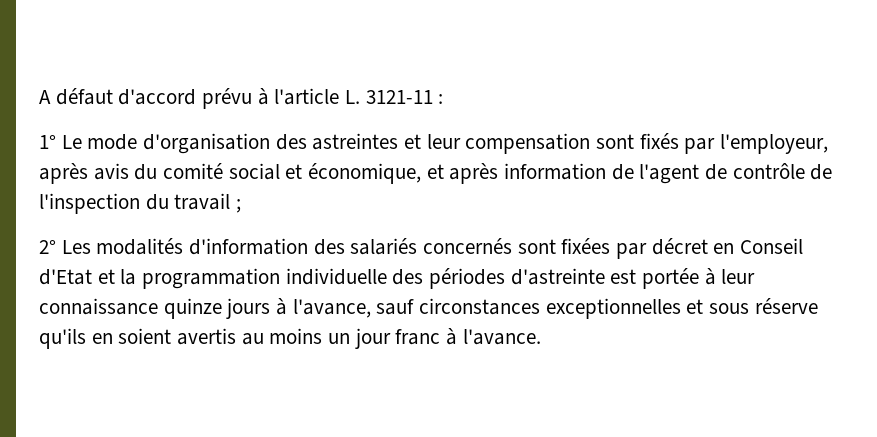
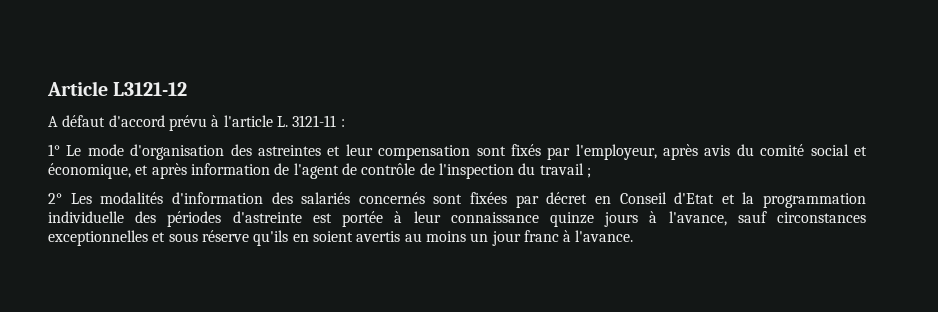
+ Article L3121-12

